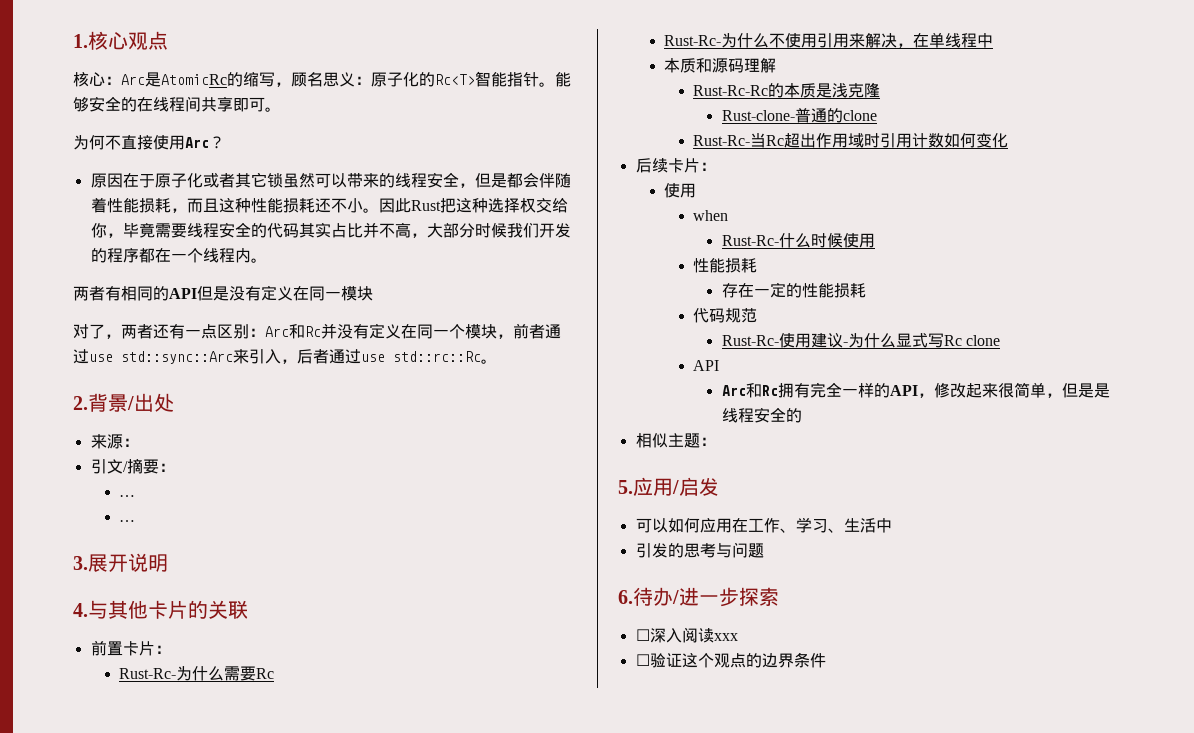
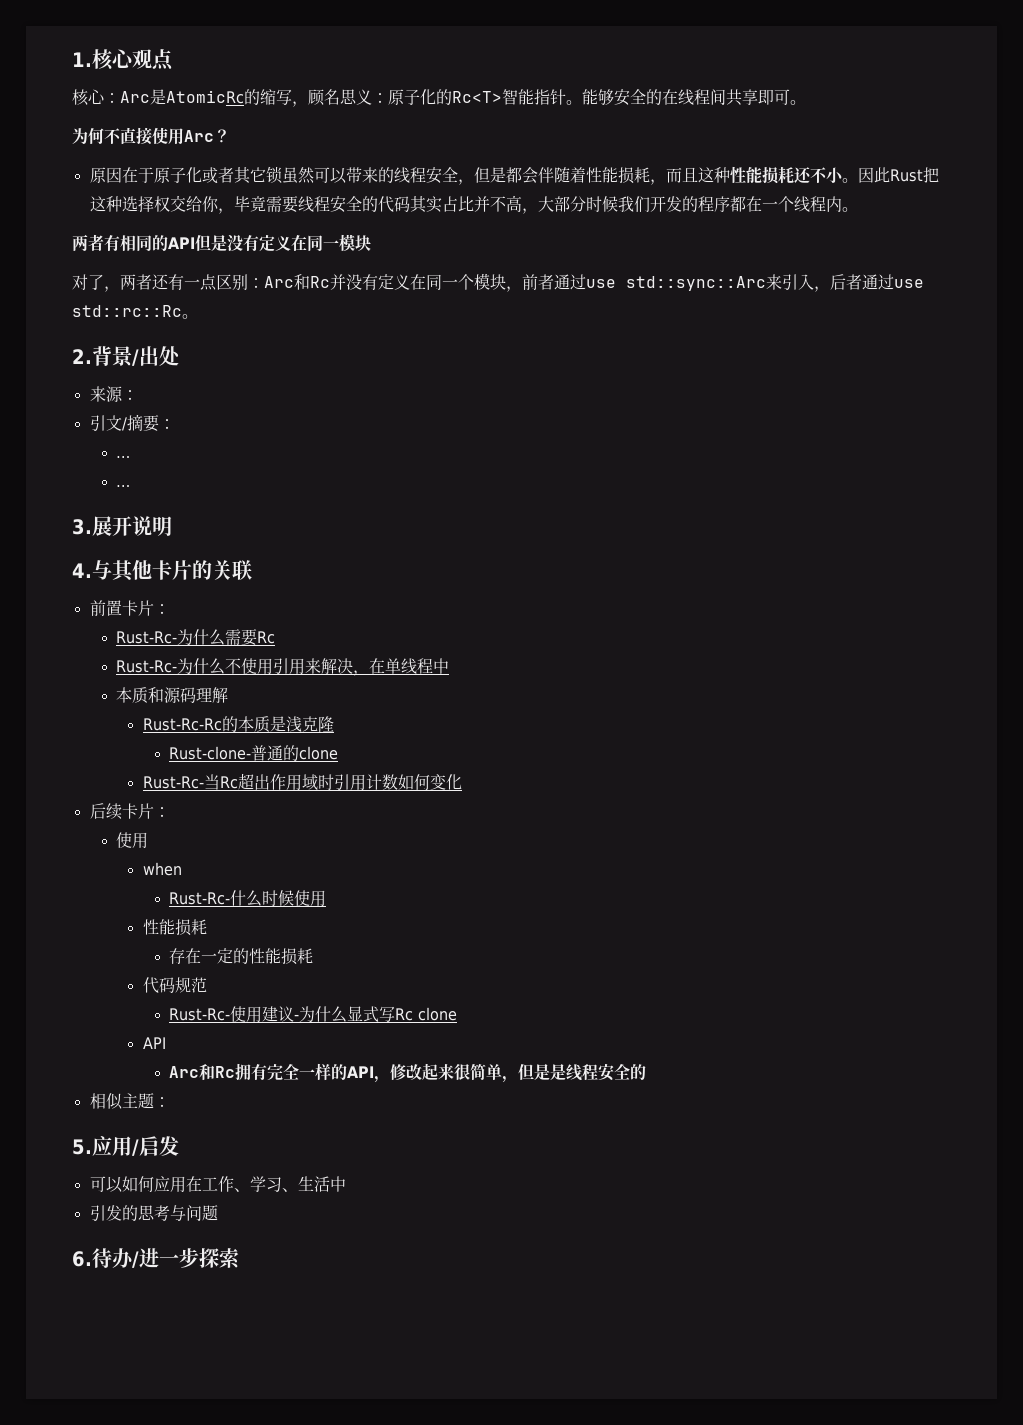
- ☐深入阅读xxx
- ☐验证这个观点的边界条件

